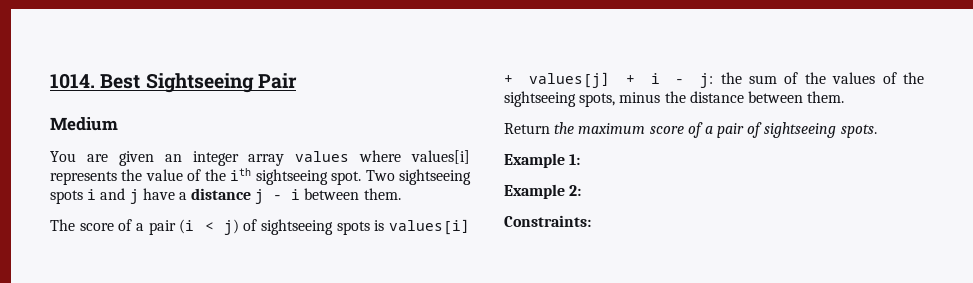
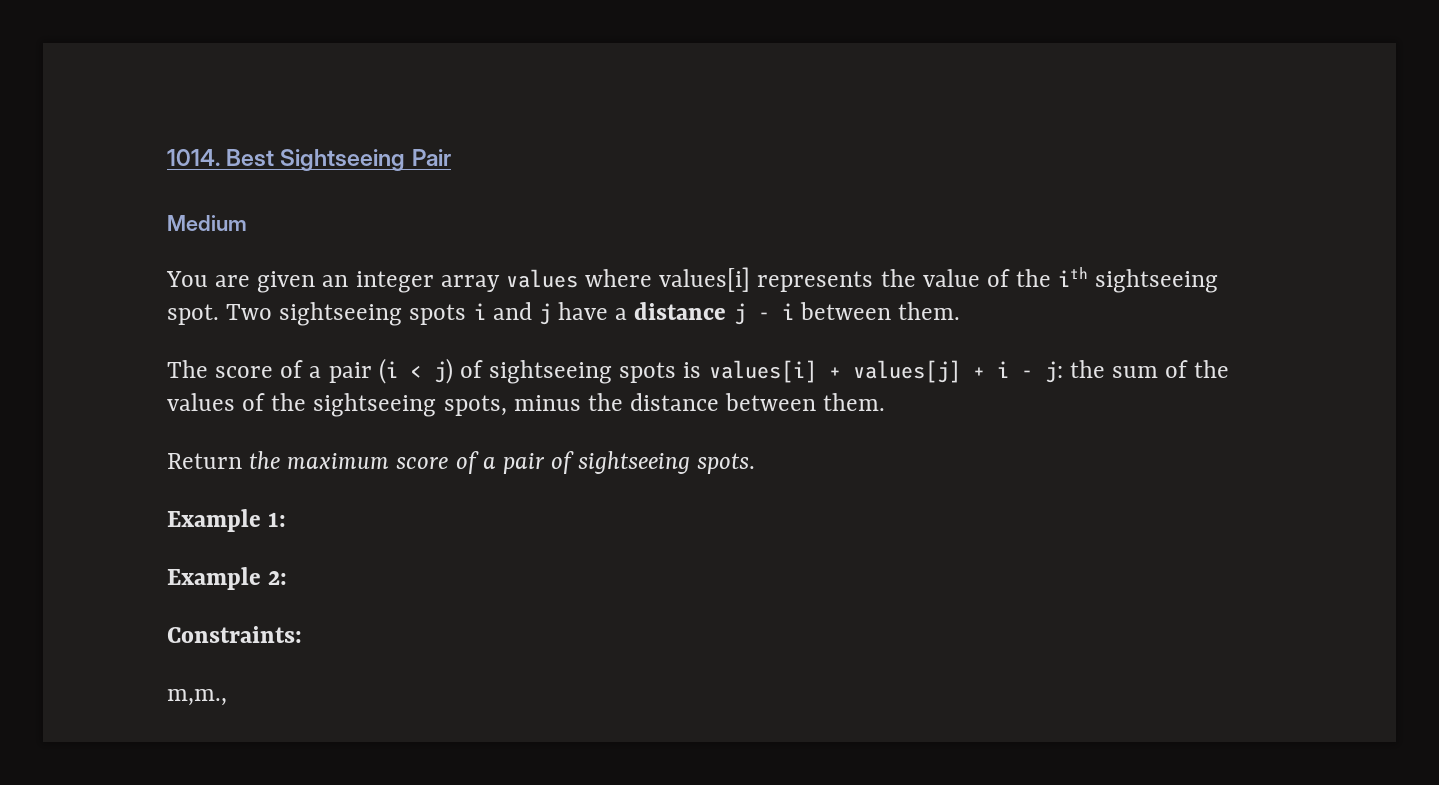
+ m,m.,

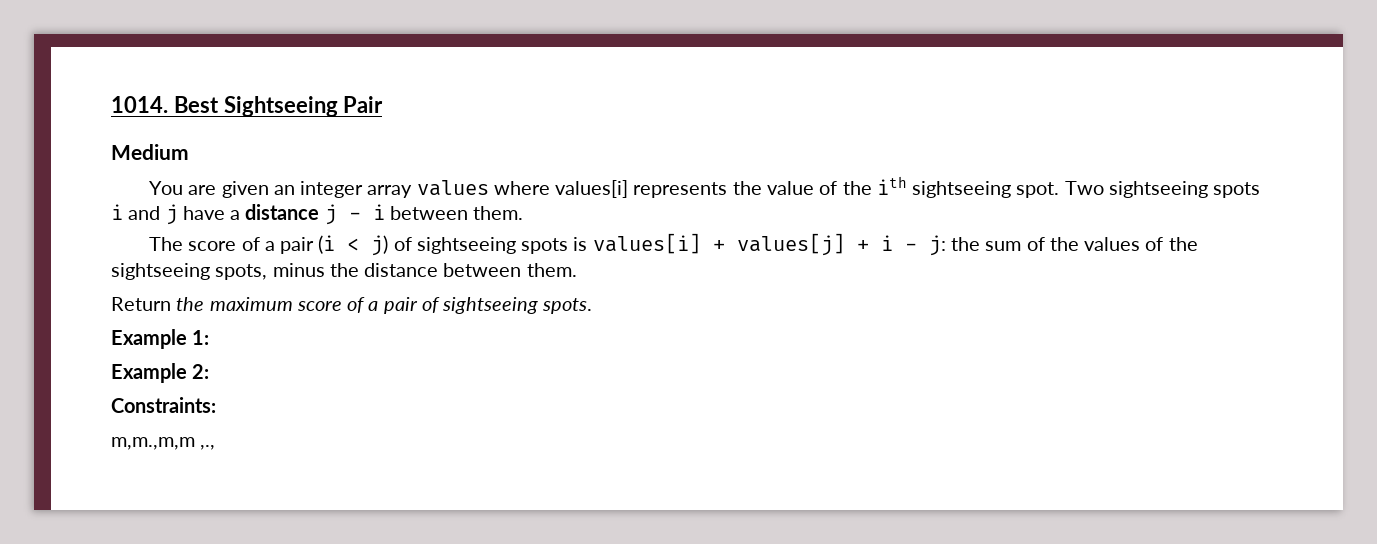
- m,m.,
+ m,m.,m,m ,.,

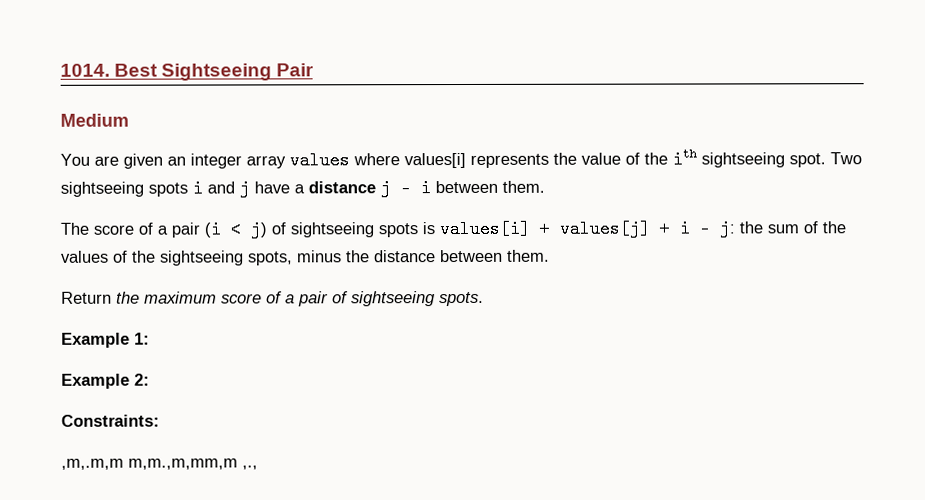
- m,m.,m,m ,.,
+ ,m,.m,m m,m.,m,mm,m ,.,

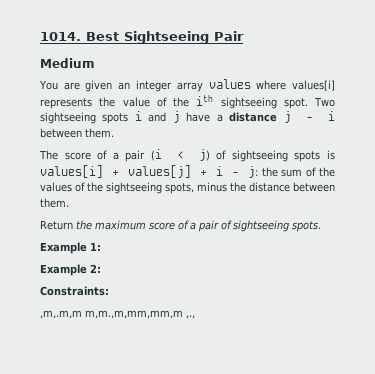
- ,m,.m,m m,m.,m,mm,m ,.,
+ ,m,.m,m m,m.,m,mm,mm,m ,.,

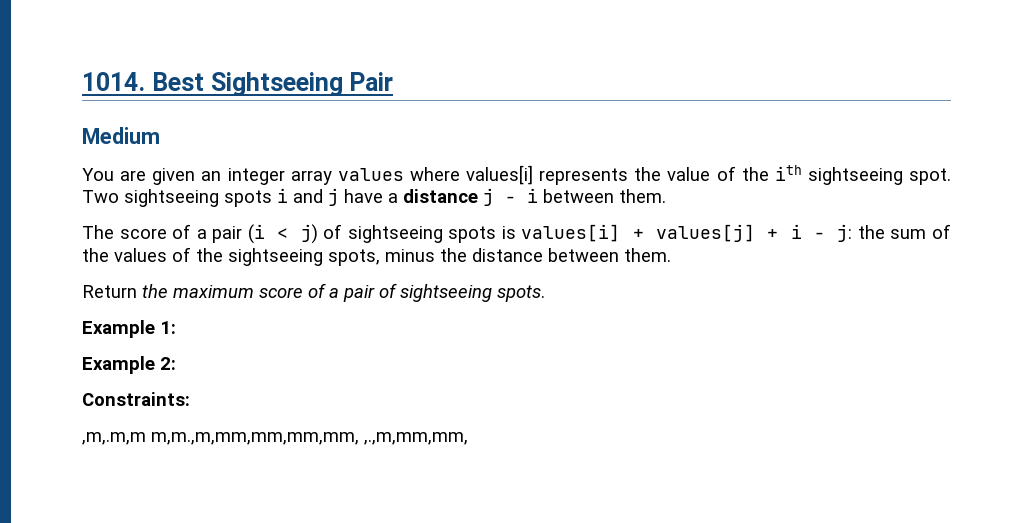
- ,m,.m,m m,m.,m,mm,mm,m ,.,
+ ,m,.m,m m,m.,m,mm,mm,mm,mm, ,.,m,mm,mm,

